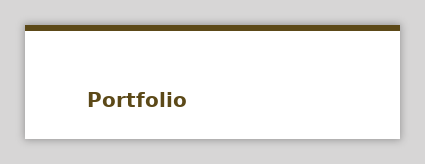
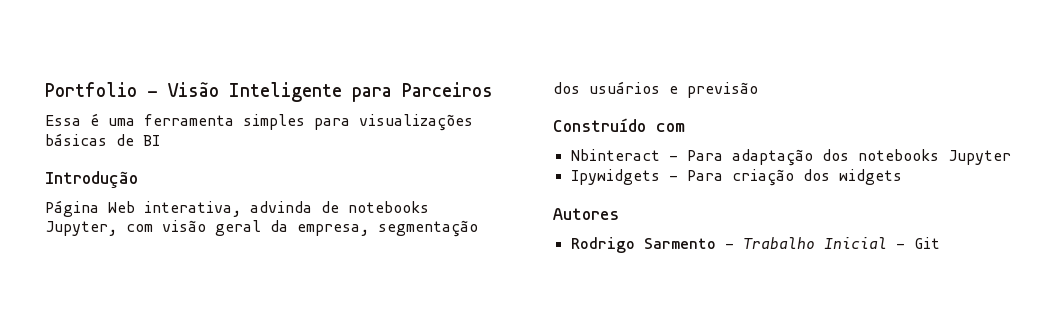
- Portfolio
+ Portfolio - Visão Inteligente para Parceiros
+ Essa é uma ferramenta simples para visualizações básicas de BI
+ Introdução
+ Página Web interativa, advinda de notebooks Jupyter, com visão geral da empresa, segmentação dos usuários e previsão
+ Construído com
+ Nbinteract - Para adaptação dos notebooks Jupyter
+ Ipywidgets - Para criação dos widgets
+ Autores
+ Rodrigo Sarmento - Trabalho Inicial - Git

